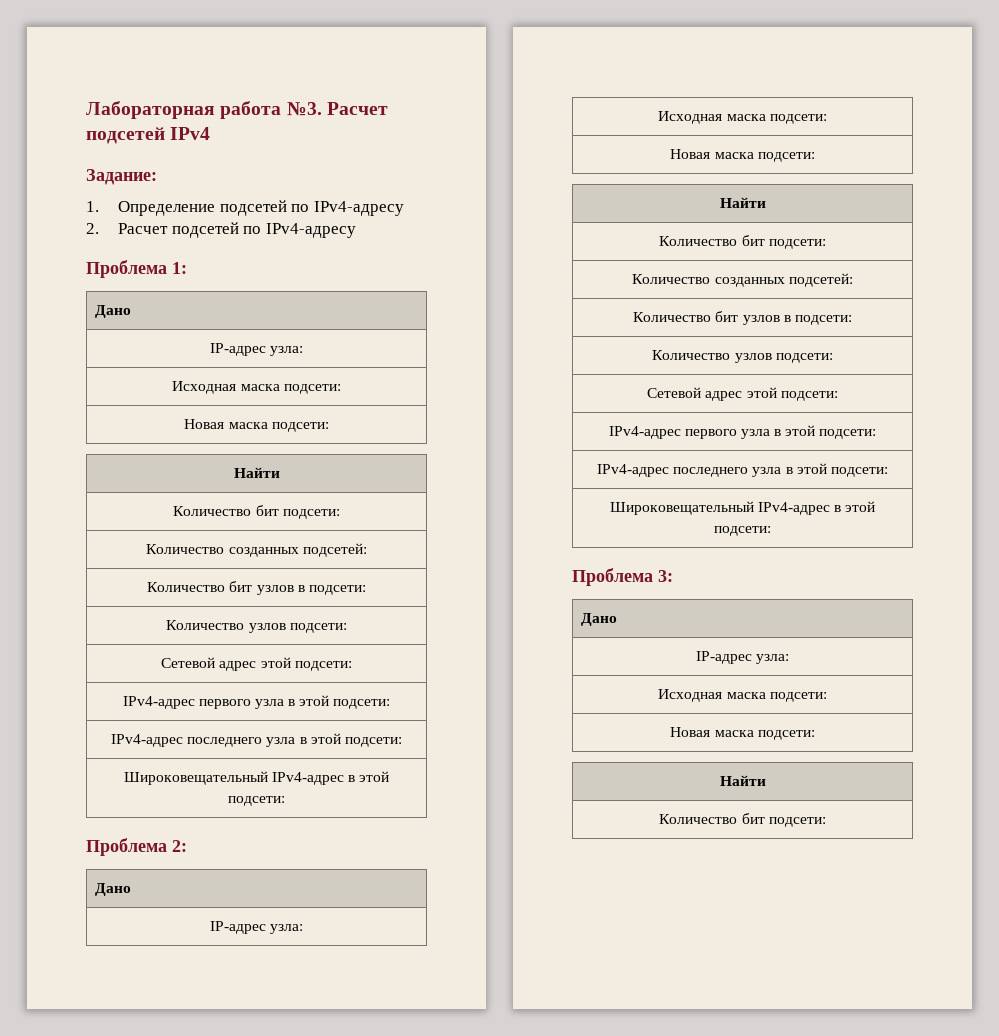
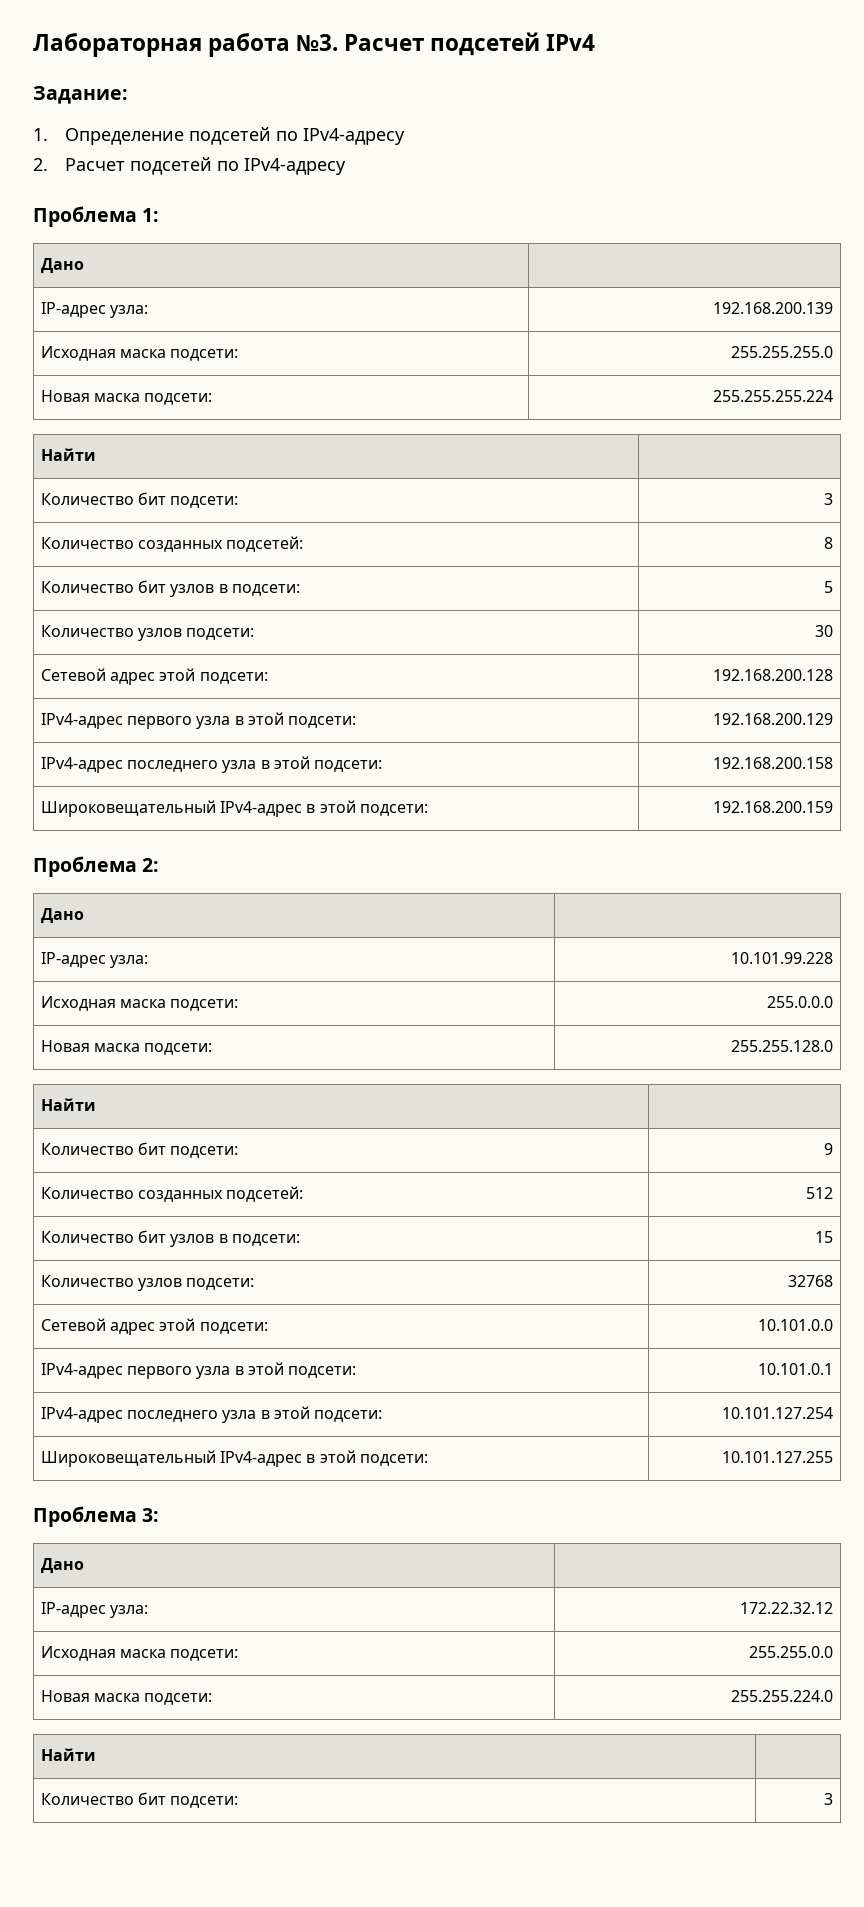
  Проблема 1:
- Дано
- IP-адрес узла:
- Исходная маска подсети:
- Новая маска подсети:
- Найти
- Количество бит подсети:
- Количество созданных подсетей:
- Количество бит узлов в подсети:
- Количество узлов подсети:
- Сетевой адрес этой подсети:
- IPv4-адрес первого узла в этой подсети:
- IPv4-адрес последнего узла в этой подсети:
- Широковещательный IPv4-адрес в этой подсети:
+ Дано |
+ IP-адрес узла: | 192.168.200.139
+ Исходная маска подсети: | 255.255.255.0
+ Новая маска подсети: | 255.255.255.224
+ Найти |
+ Количество бит подсети: | 3
+ Количество созданных подсетей: | 8
+ Количество бит узлов в подсети: | 5
+ Количество узлов подсети: | 30
+ Сетевой адрес этой подсети: | 192.168.200.128
+ IPv4-адрес первого узла в этой подсети: | 192.168.200.129
+ IPv4-адрес последнего узла в этой подсети: | 192.168.200.158
+ Широковещательный IPv4-адрес в этой подсети: | 192.168.200.159
  Проблема 2:
- Дано
- IP-адрес узла:
- Исходная маска подсети:
- Новая маска подсети:
- Найти
- Количество бит подсети:
- Количество созданных подсетей:
- Количество бит узлов в подсети:
- Количество узлов подсети:
- Сетевой адрес этой подсети:
- IPv4-адрес первого узла в этой подсети:
- IPv4-адрес последнего узла в этой подсети:
- Широковещательный IPv4-адрес в этой подсети:
+ Дано |
+ IP-адрес узла: | 10.101.99.228
+ Исходная маска подсети: | 255.0.0.0
+ Новая маска подсети: | 255.255.128.0
+ Найти |
+ Количество бит подсети: | 9
+ Количество созданных подсетей: | 512
+ Количество бит узлов в подсети: | 15
+ Количество узлов подсети: | 32768
+ Сетевой адрес этой подсети: | 10.101.0.0
+ IPv4-адрес первого узла в этой подсети: | 10.101.0.1
+ IPv4-адрес последнего узла в этой подсети: | 10.101.127.254
+ Широковещательный IPv4-адрес в этой подсети: | 10.101.127.255
  Проблема 3:
- Дано
- IP-адрес узла:
- Исходная маска подсети:
- Новая маска подсети:
- Найти
- Количество бит подсети:
+ Дано |
+ IP-адрес узла: | 172.22.32.12
+ Исходная маска подсети: | 255.255.0.0
+ Новая маска подсети: | 255.255.224.0
+ Найти |
+ Количество бит подсети: | 3

